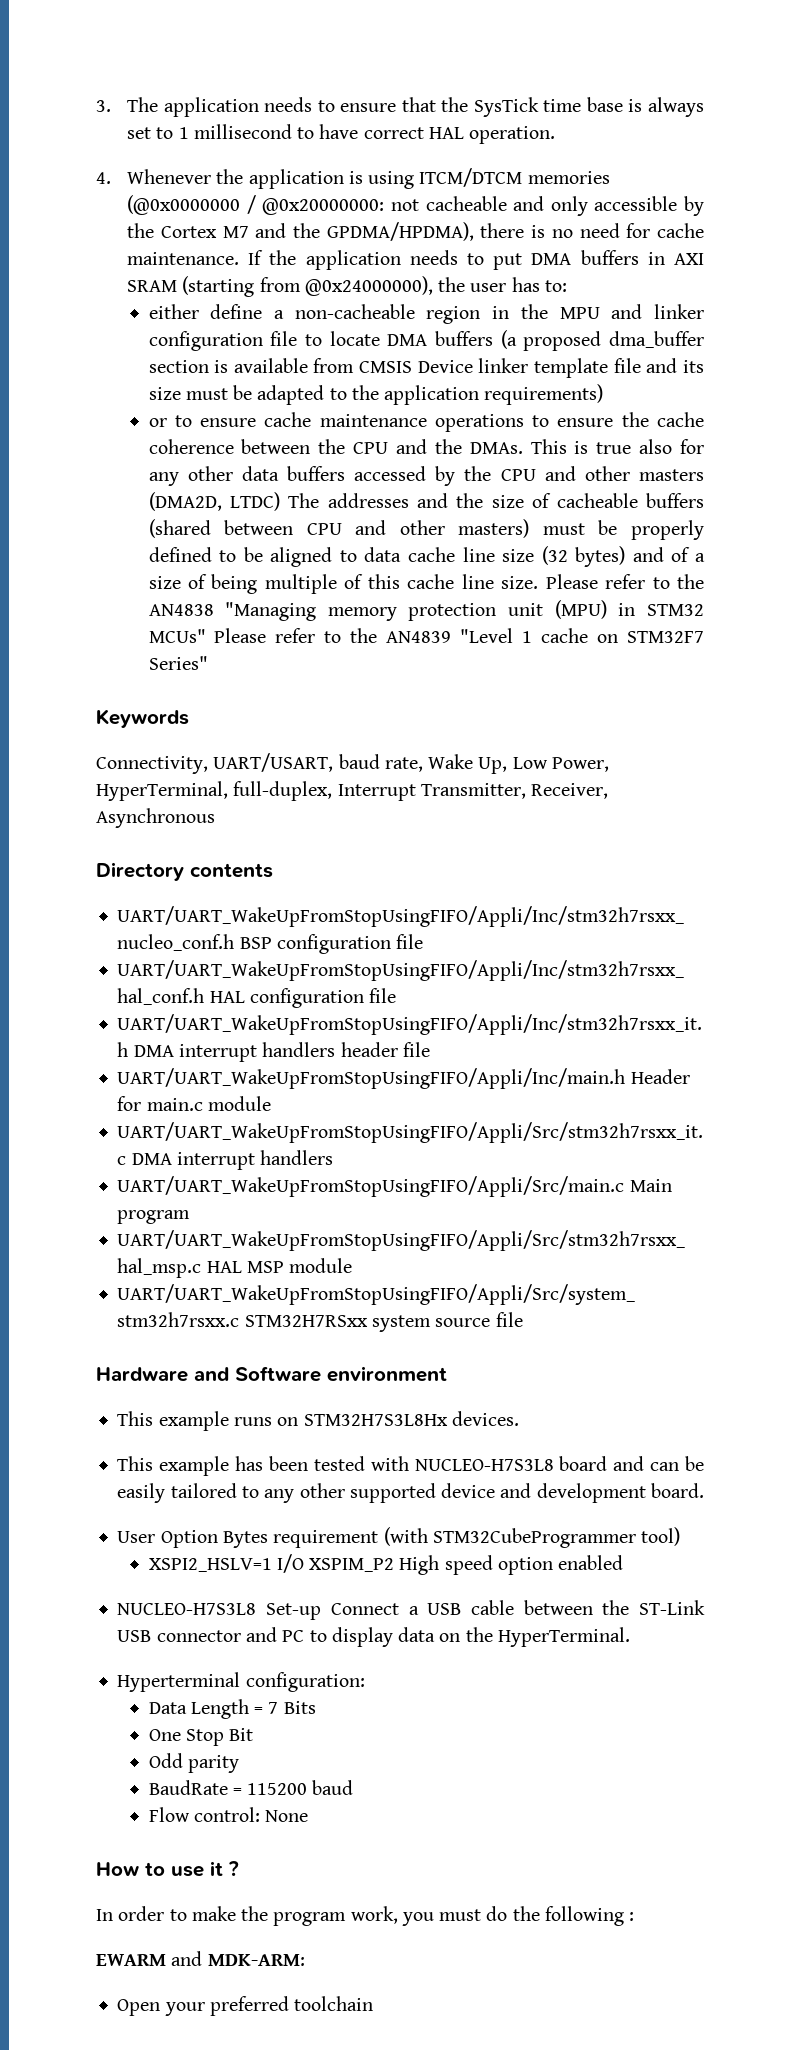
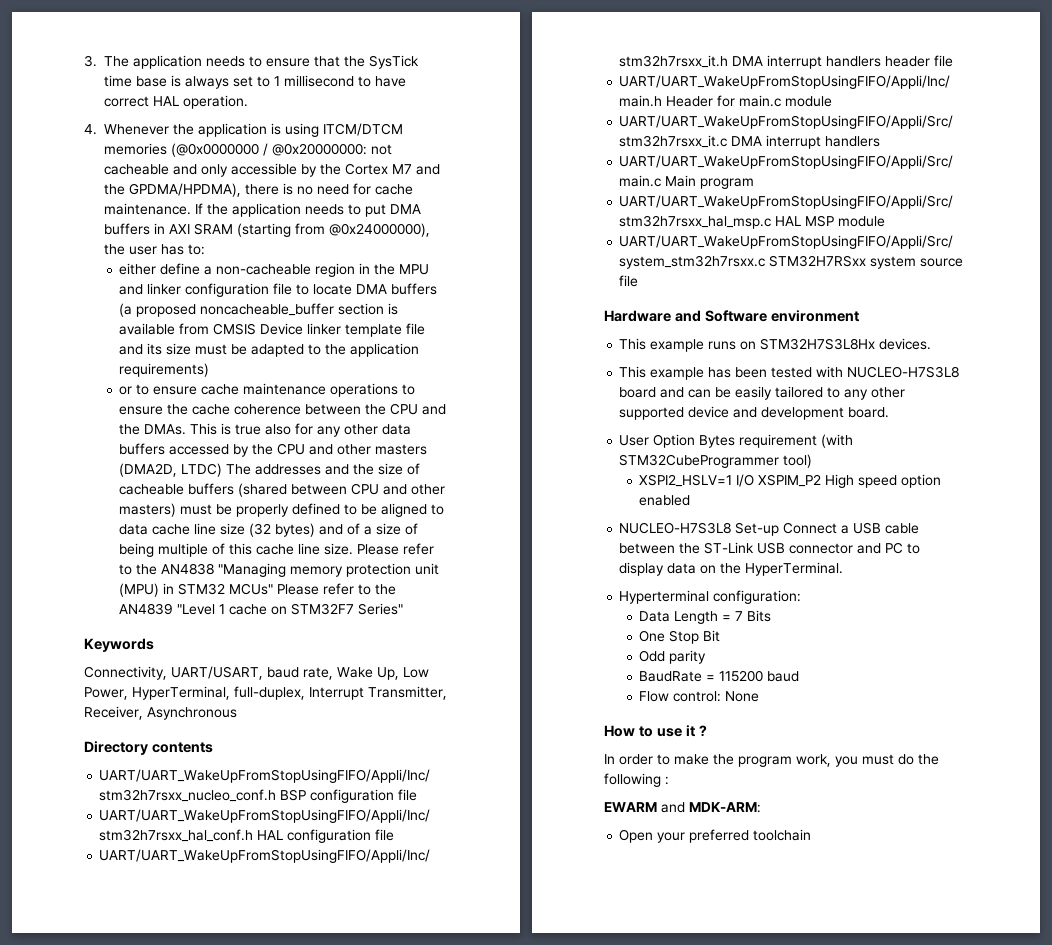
- either define a non-cacheable region in the MPU and linker configuration file to locate DMA buffers (a proposed dma_buffer section is available from CMSIS Device linker template file and its size must be adapted to the application requirements)
+ either define a non-cacheable region in the MPU and linker configuration file to locate DMA buffers (a proposed noncacheable_buffer section is available from CMSIS Device linker template file and its size must be adapted to the application requirements)

